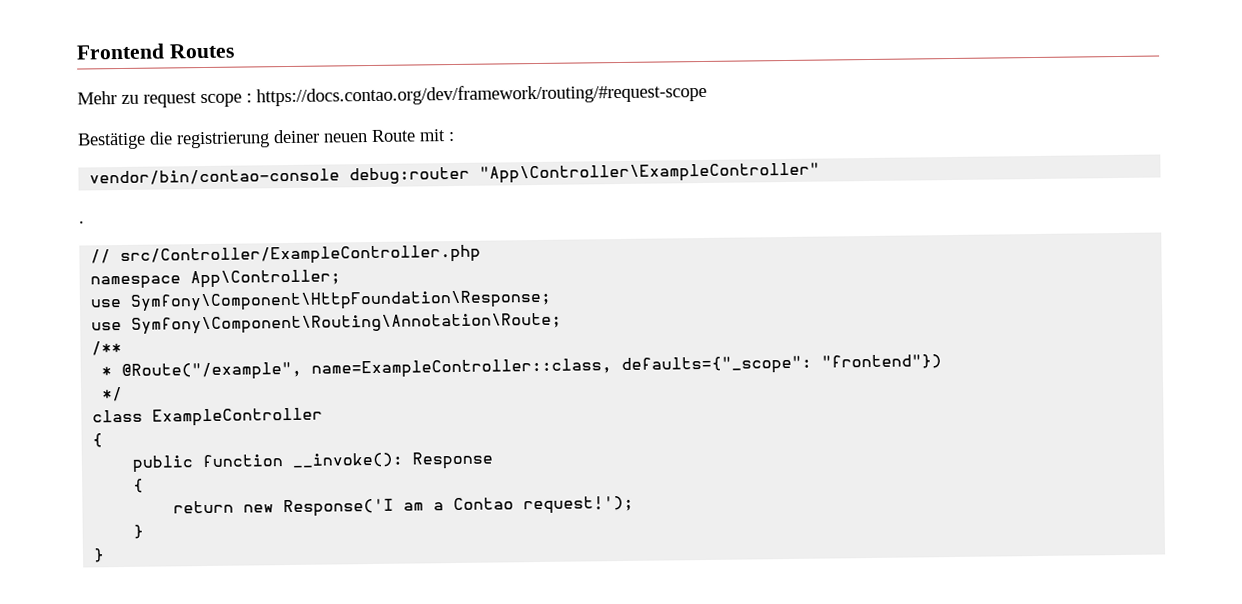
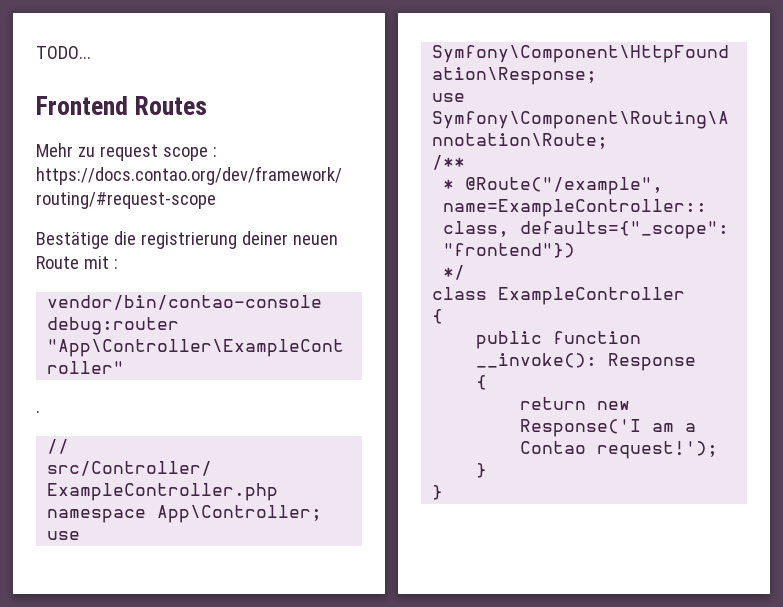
+ TODO...

